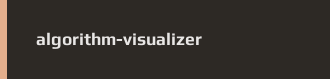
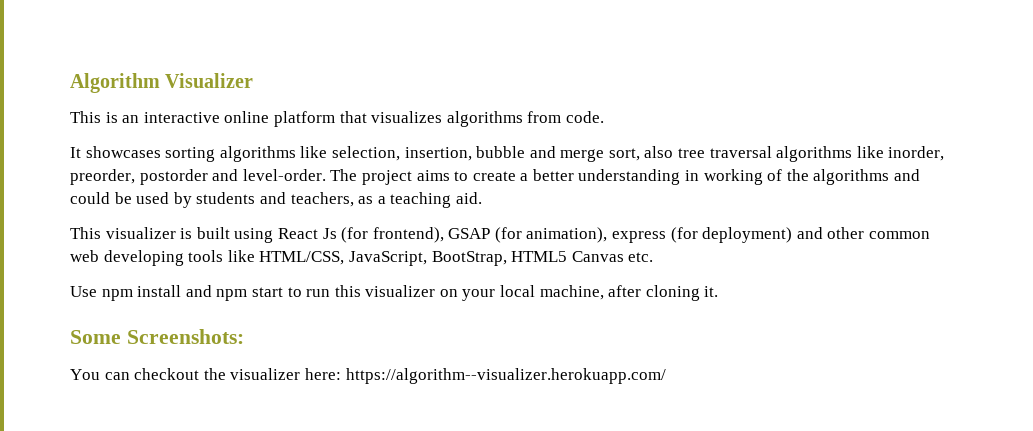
- algorithm-visualizer
+ Algorithm Visualizer
+ This is an interactive online platform that visualizes algorithms from code.
+ It showcases sorting algorithms like selection, insertion, bubble and merge sort, also tree traversal algorithms like inorder, preorder, postorder and level-order. The project aims to create a better understanding in working of the algorithms and could be used by students and teachers, as a teaching aid.
+ This visualizer is built using React Js (for frontend), GSAP (for animation), express (for deployment) and other common web developing tools like HTML/CSS, JavaScript, BootStrap, HTML5 Canvas etc.
+ Use npm install and npm start to run this visualizer on your local machine, after cloning it.
+ Some Screenshots:
+ You can checkout the visualizer here: https://algorithm--visualizer.herokuapp.com/

